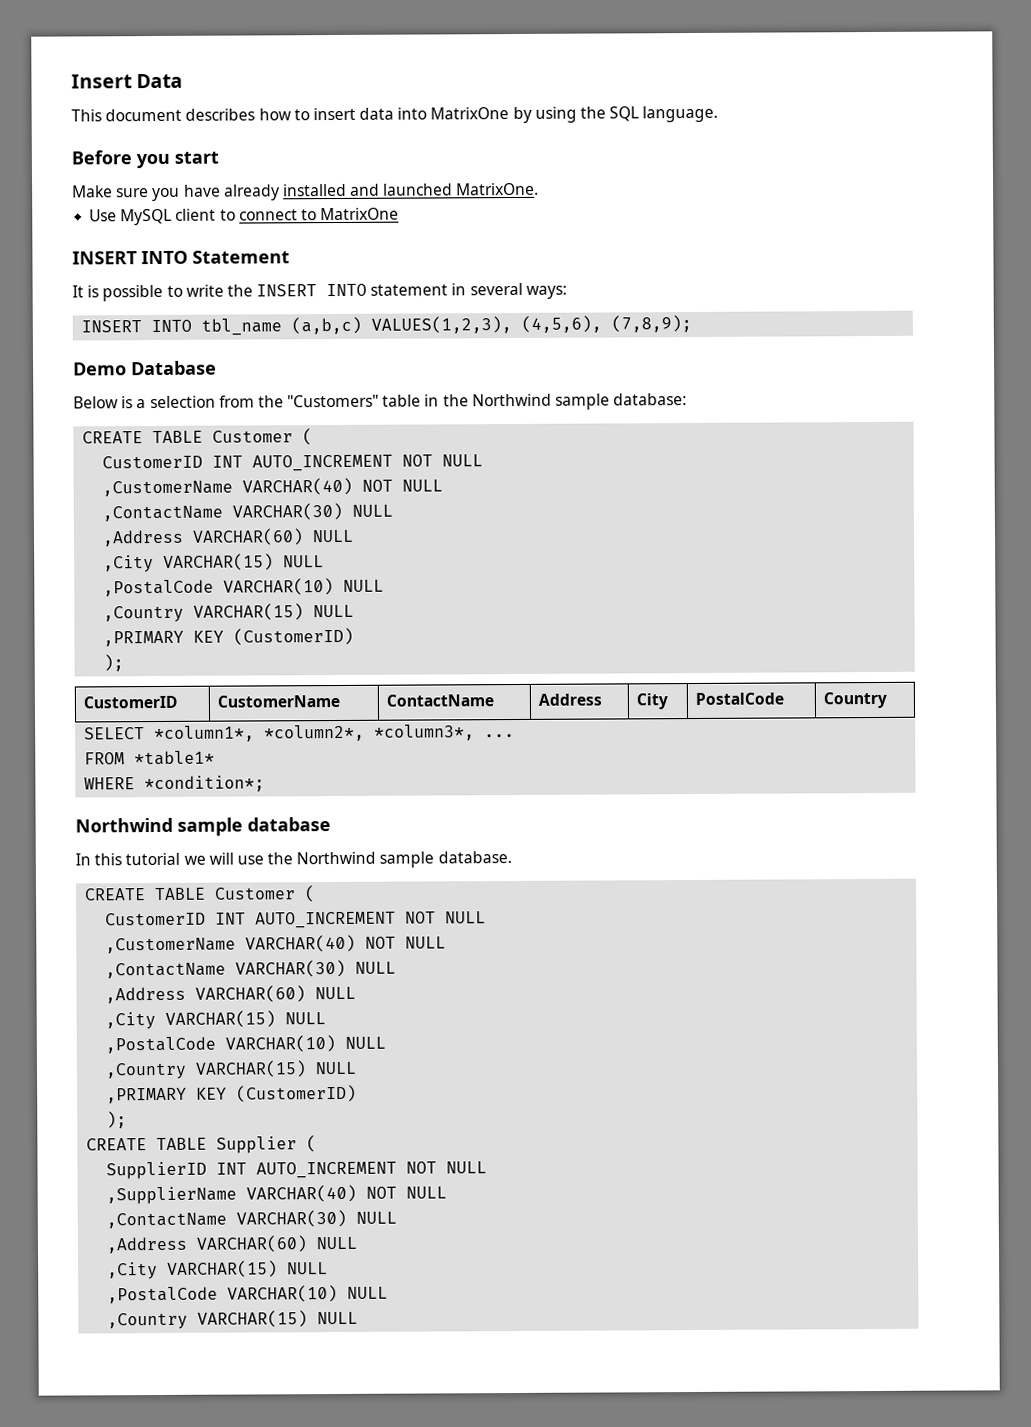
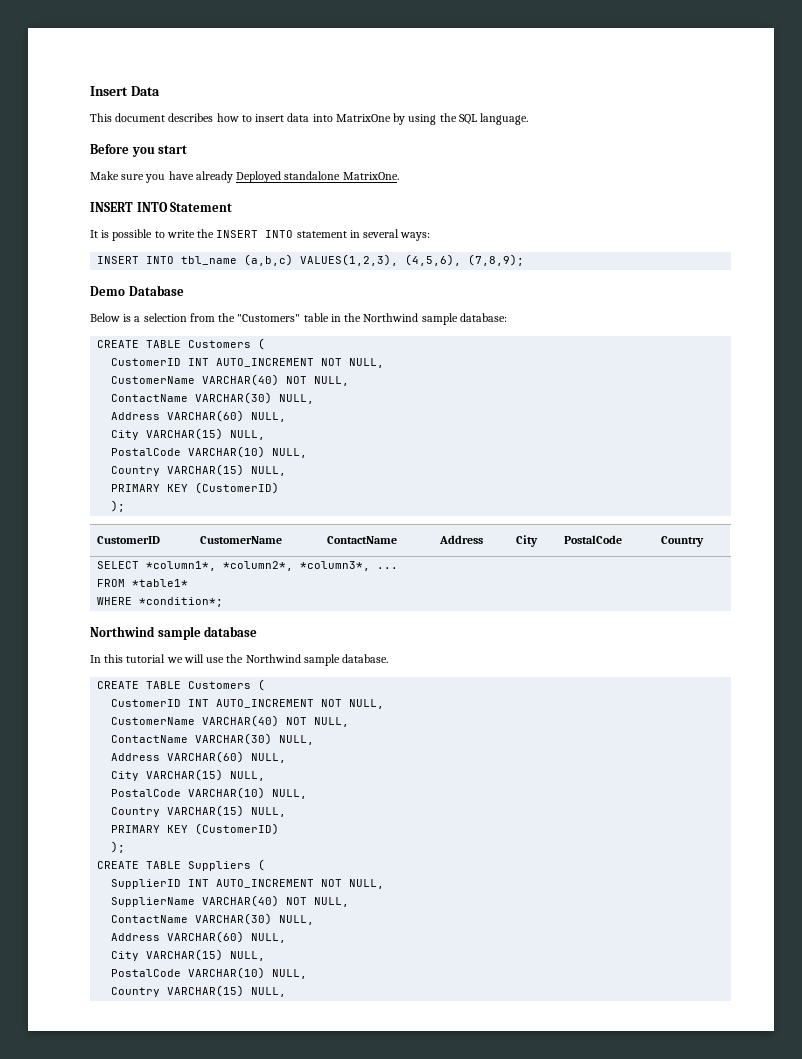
- Make sure you have already installed and launched MatrixOne.
- Use MySQL client to connect to MatrixOne
+ Make sure you have already Deployed standalone MatrixOne.
  Below is a selection from the "Customers" table in the Northwind sample database:
- CREATE TABLE Customer (
- CustomerID INT AUTO_INCREMENT NOT NULL
- ,CustomerName VARCHAR(40) NOT NULL
- ,ContactName VARCHAR(30) NULL
- ,Address VARCHAR(60) NULL
- ,City VARCHAR(15) NULL
- ,PostalCode VARCHAR(10) NULL
- ,Country VARCHAR(15) NULL
- ,PRIMARY KEY (CustomerID)
+ CREATE TABLE Customers (
+ CustomerID INT AUTO_INCREMENT NOT NULL,
+ CustomerName VARCHAR(40) NOT NULL,
+ ContactName VARCHAR(30) NULL,
+ Address VARCHAR(60) NULL,
+ City VARCHAR(15) NULL,
+ PostalCode VARCHAR(10) NULL,
+ Country VARCHAR(15) NULL,
+ PRIMARY KEY (CustomerID)
  In this tutorial we will use the Northwind sample database.
- CREATE TABLE Customer (
- CustomerID INT AUTO_INCREMENT NOT NULL
- ,CustomerName VARCHAR(40) NOT NULL
- ,ContactName VARCHAR(30) NULL
- ,Address VARCHAR(60) NULL
- ,City VARCHAR(15) NULL
- ,PostalCode VARCHAR(10) NULL
- ,Country VARCHAR(15) NULL
- ,PRIMARY KEY (CustomerID)
+ CREATE TABLE Customers (
+ CustomerID INT AUTO_INCREMENT NOT NULL,
+ CustomerName VARCHAR(40) NOT NULL,
+ ContactName VARCHAR(30) NULL,
+ Address VARCHAR(60) NULL,
+ City VARCHAR(15) NULL,
+ PostalCode VARCHAR(10) NULL,
+ Country VARCHAR(15) NULL,
+ PRIMARY KEY (CustomerID)
- CREATE TABLE Supplier (
+ CREATE TABLE Suppliers (
- SupplierID INT AUTO_INCREMENT NOT NULL
- ,SupplierName VARCHAR(40) NOT NULL
- ,ContactName VARCHAR(30) NULL
- ,Address VARCHAR(60) NULL
- ,City VARCHAR(15) NULL
- ,PostalCode VARCHAR(10) NULL
- ,Country VARCHAR(15) NULL
+ SupplierID INT AUTO_INCREMENT NOT NULL,
+ SupplierName VARCHAR(40) NOT NULL,
+ ContactName VARCHAR(30) NULL,
+ Address VARCHAR(60) NULL,
+ City VARCHAR(15) NULL,
+ PostalCode VARCHAR(10) NULL,
+ Country VARCHAR(15) NULL,

